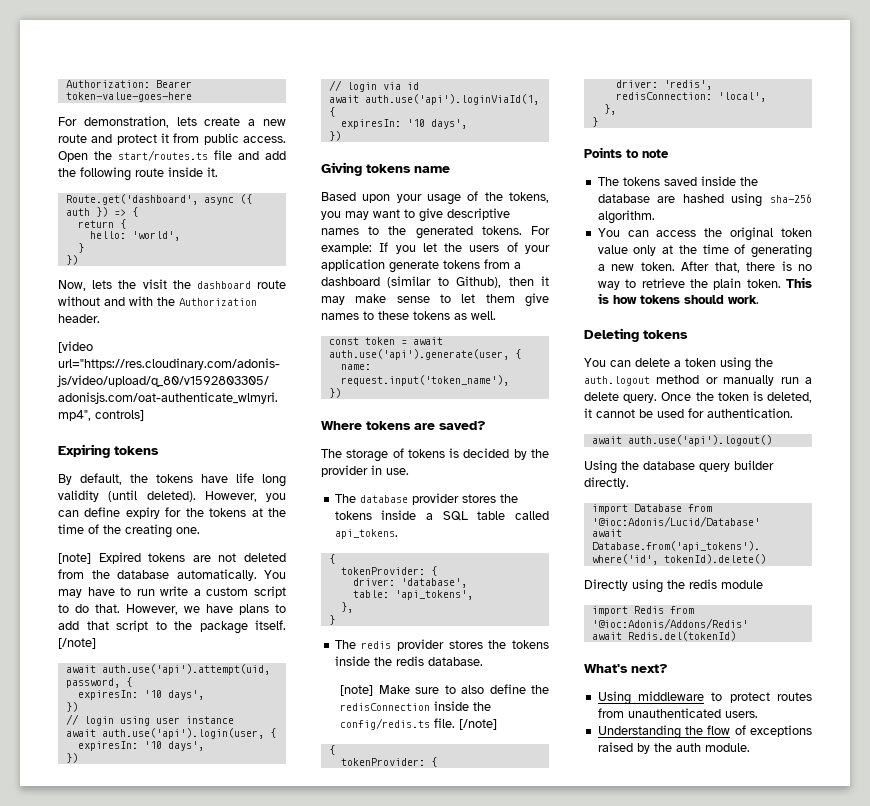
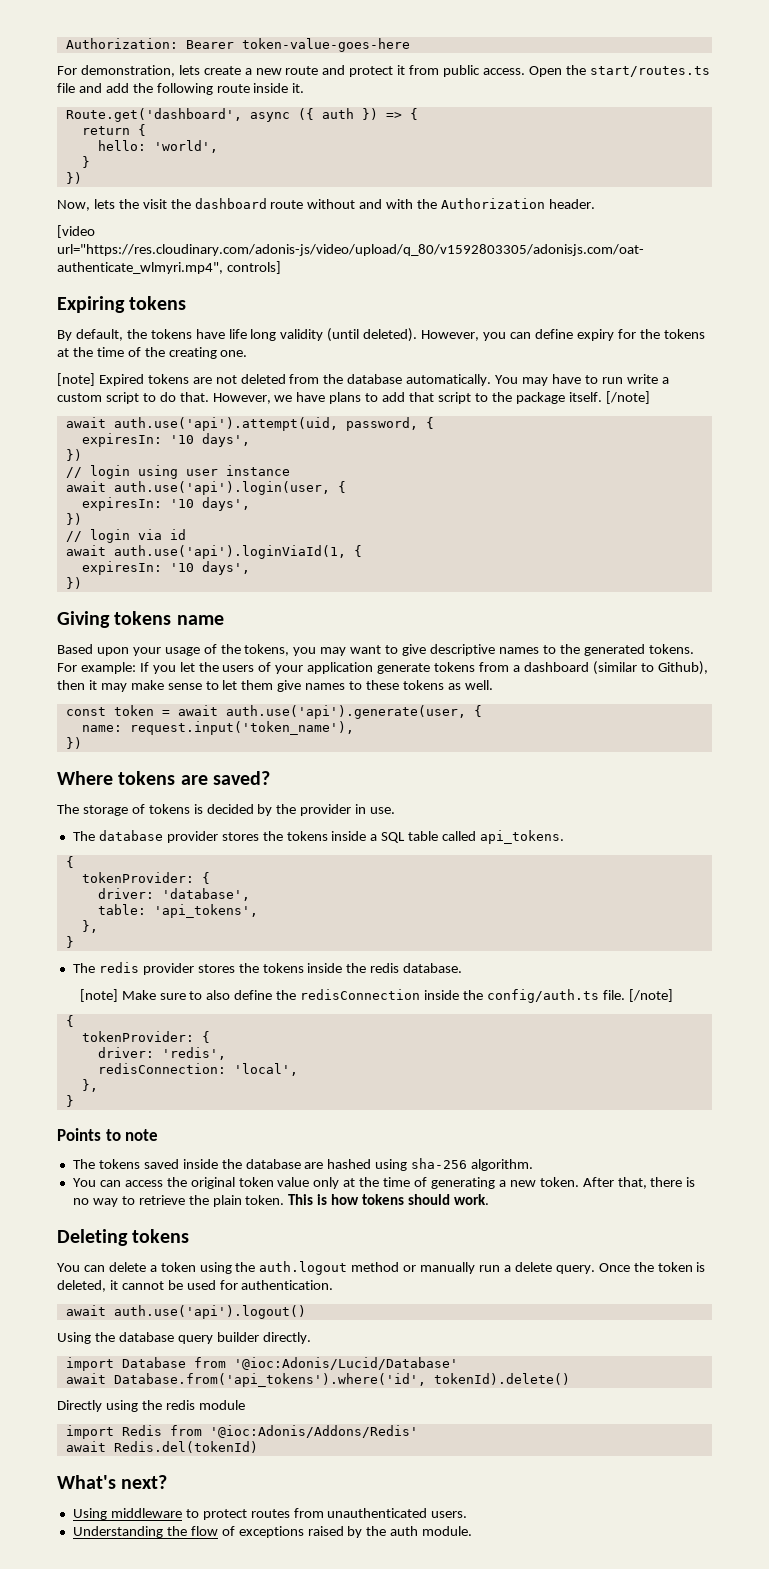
- [note] Make sure to also define the redisConnection inside the config/redis.ts file.
+ [note] Make sure to also define the redisConnection inside the config/auth.ts file.

